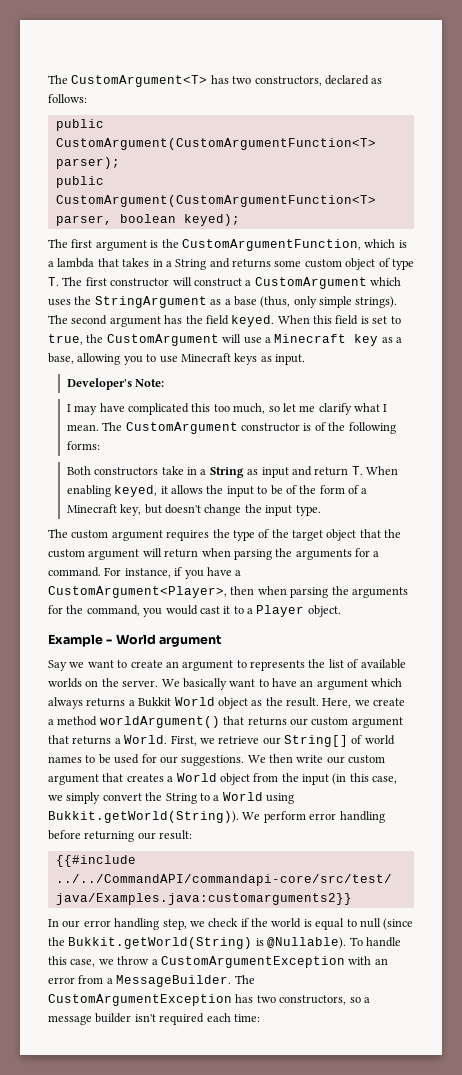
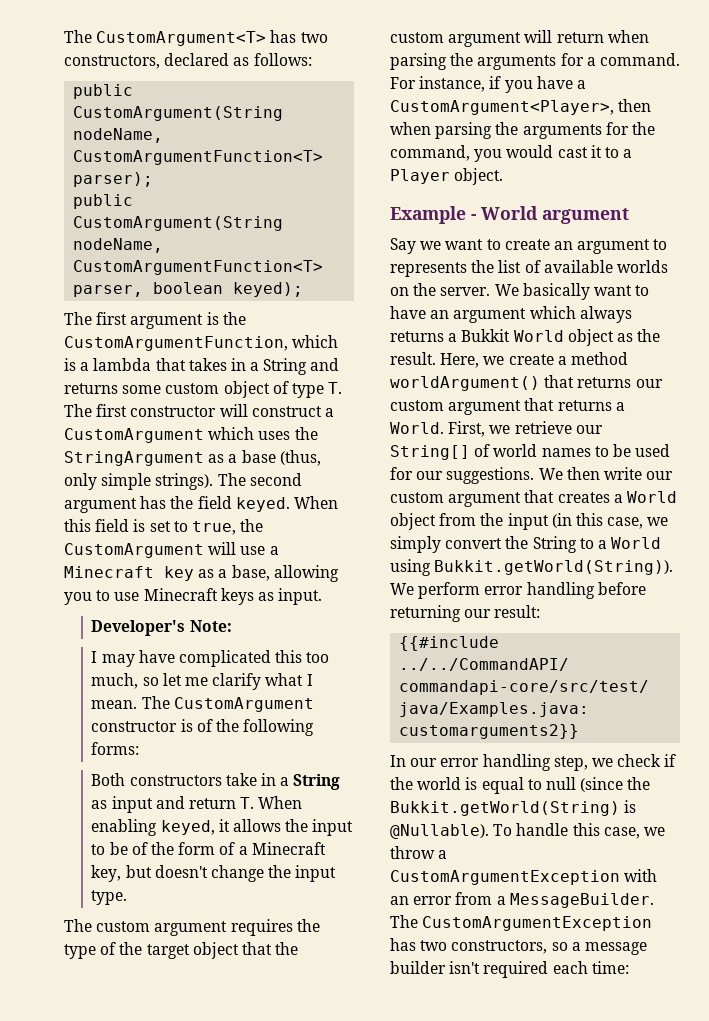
- public CustomArgument(CustomArgumentFunction<T> parser);
+ public CustomArgument(String nodeName, CustomArgumentFunction<T> parser);
- public CustomArgument(CustomArgumentFunction<T> parser, boolean keyed);
+ public CustomArgument(String nodeName, CustomArgumentFunction<T> parser, boolean keyed);

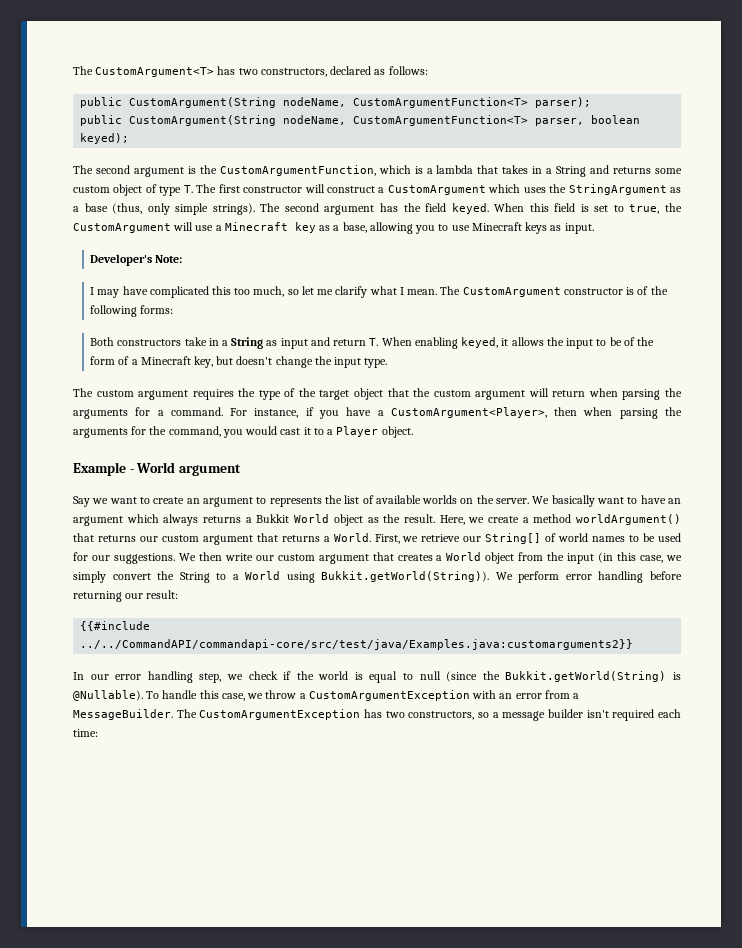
- The first argument is the CustomArgumentFunction, which is a lambda that takes in a String and returns some custom object of type T. The first constructor will construct a CustomArgument which uses the StringArgument as a base (thus, only simple strings).
+ The second argument is the CustomArgumentFunction, which is a lambda that takes in a String and returns some custom object of type T. The first constructor will construct a CustomArgument which uses the StringArgument as a base (thus, only simple strings).

